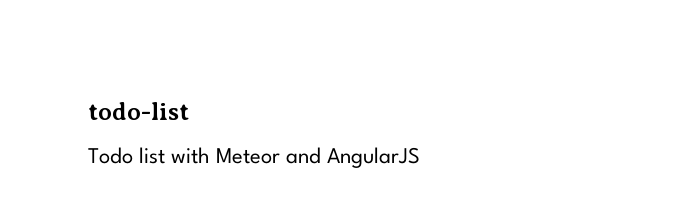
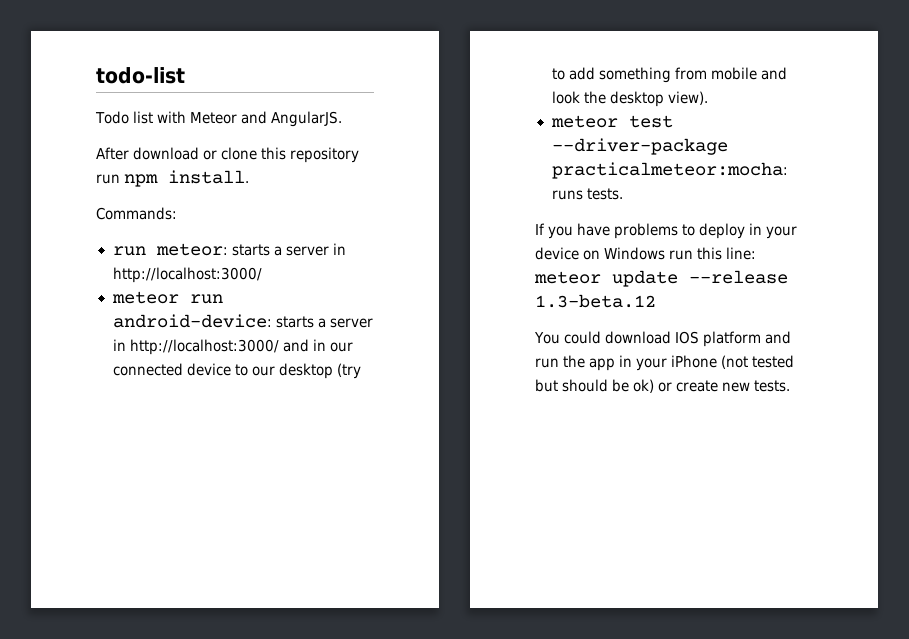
- Todo list with Meteor and AngularJS
+ Todo list with Meteor and AngularJS.
+ After download or clone this repository run npm install.
+ Commands:
+ run meteor: starts a server in http://localhost:3000/
+ meteor run android-device: starts a server in http://localhost:3000/ and in our connected device to our desktop (try to add something from mobile and look the desktop view).
+ meteor test --driver-package practicalmeteor:mocha: runs tests.
+ If you have problems to deploy in your device on Windows run this line: meteor update --release 1.3-beta.12
+ You could download IOS platform and run the app in your iPhone (not tested but should be ok) or create new tests.

